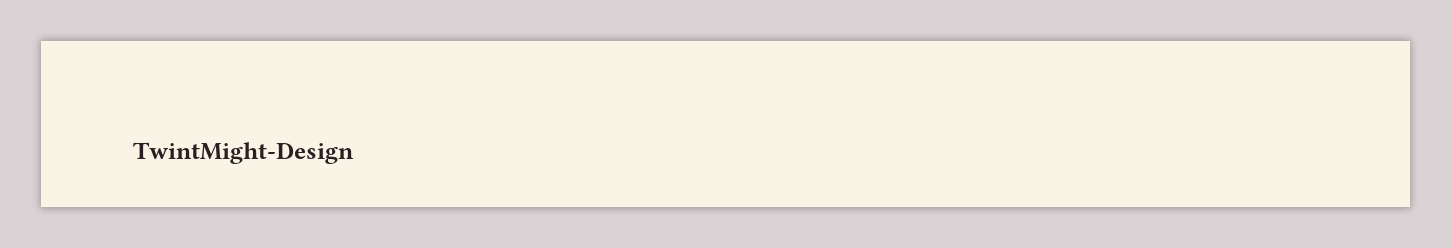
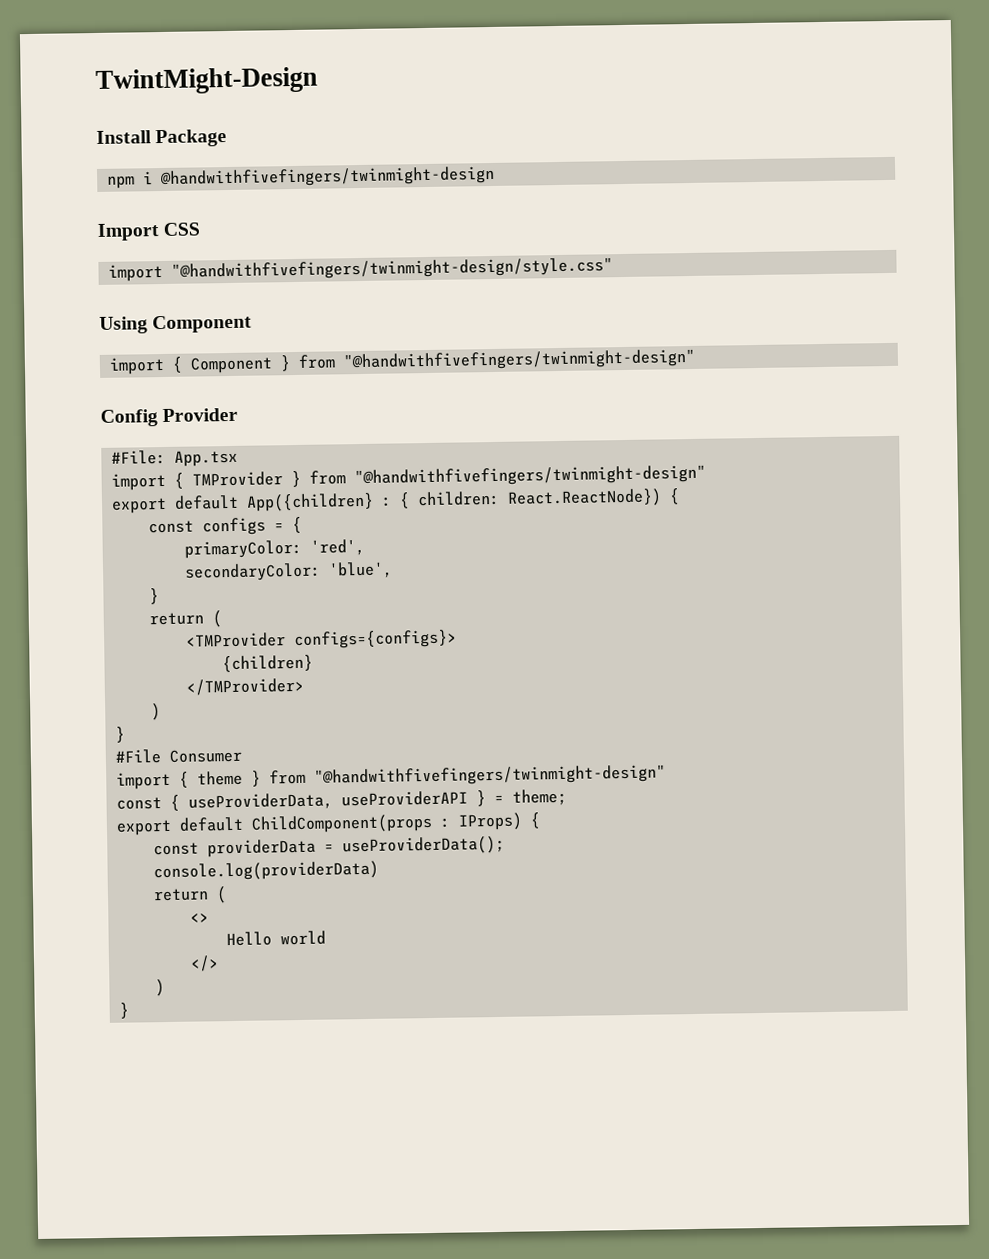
+ Install Package
+ npm i @handwithfivefingers/twinmight-design
+ Import CSS
+ import "@handwithfivefingers/twinmight-design/style.css"
+ Using Component
+ import { Component } from "@handwithfivefingers/twinmight-design"
+ Config Provider
+ #File: App.tsx
+ import { TMProvider } from "@handwithfivefingers/twinmight-design"
+ export default App({children} : { children: React.ReactNode}) {
+ const configs = {
+ primaryColor: 'red',
+ secondaryColor: 'blue',
+ }
+ return (
+ <TMProvider configs={configs}>
+ {children}
+ </TMProvider>
+ )
+ }
+ #File Consumer
+ import { theme } from "@handwithfivefingers/twinmight-design"
+ const { useProviderData, useProviderAPI } = theme;
+ export default ChildComponent(props : IProps) {
+ const providerData = useProviderData();
+ console.log(providerData)
+ return (
+ <>
+ Hello world
+ </>
+ )
+ }

